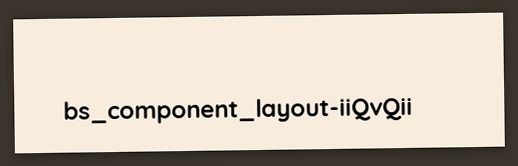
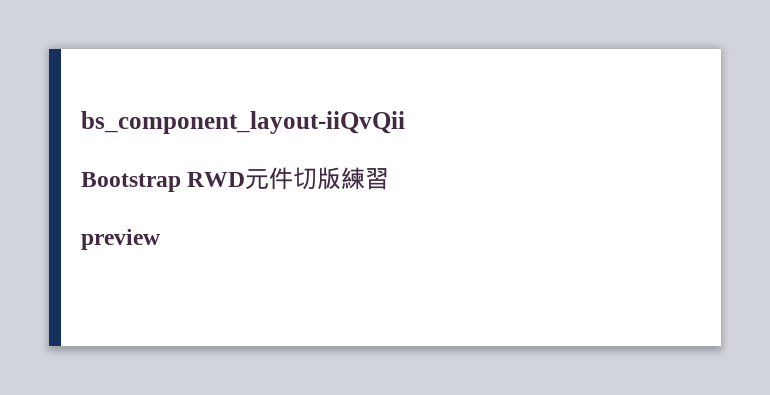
+ Bootstrap RWD元件切版練習
+ preview

